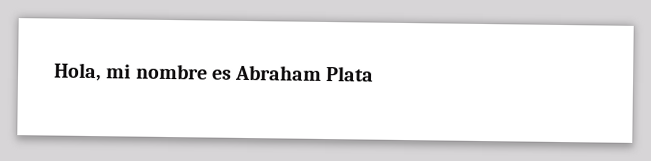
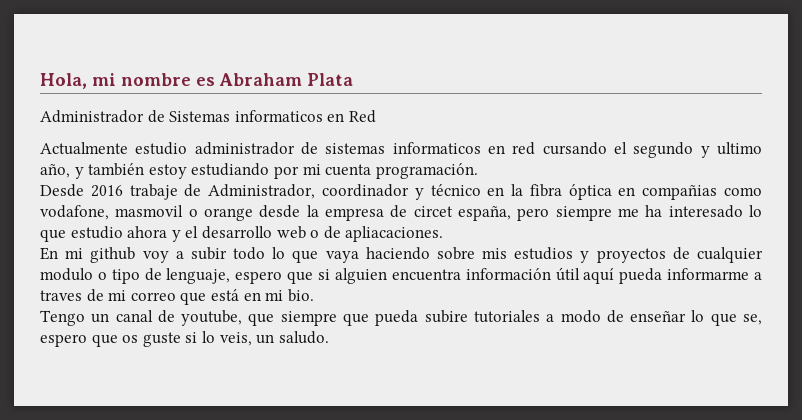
+ Administrador de Sistemas informaticos en Red
+ Actualmente estudio administrador de sistemas informaticos en red cursando el segundo y ultimo año, y también estoy estudiando por mi cuenta programación.
+ Desde 2016 trabaje de Administrador, coordinador y técnico en la fibra óptica en compañias como vodafone, masmovil o orange desde la empresa de circet españa, pero siempre me ha interesado lo que estudio ahora y el desarrollo web o de apliacaciones.
+ En mi github voy a subir todo lo que vaya haciendo sobre mis estudios y proyectos de cualquier modulo o tipo de lenguaje, espero que si alguien encuentra información útil aquí pueda informarme a traves de mi correo que está en mi bio.
+ Tengo un canal de youtube, que siempre que pueda subire tutoriales a modo de enseñar lo que se, espero que os guste si lo veis, un saludo.

